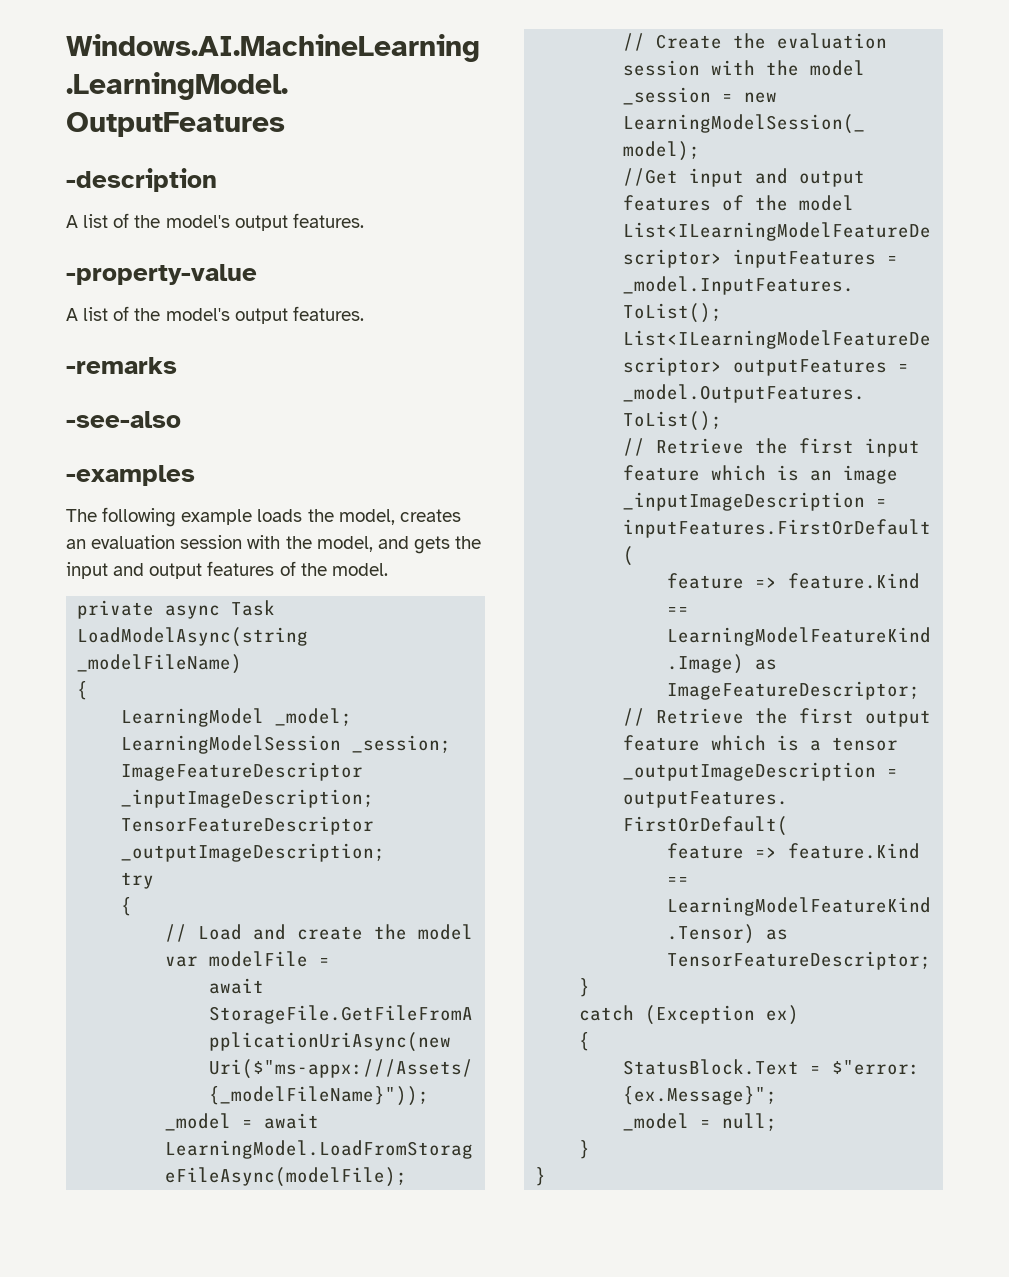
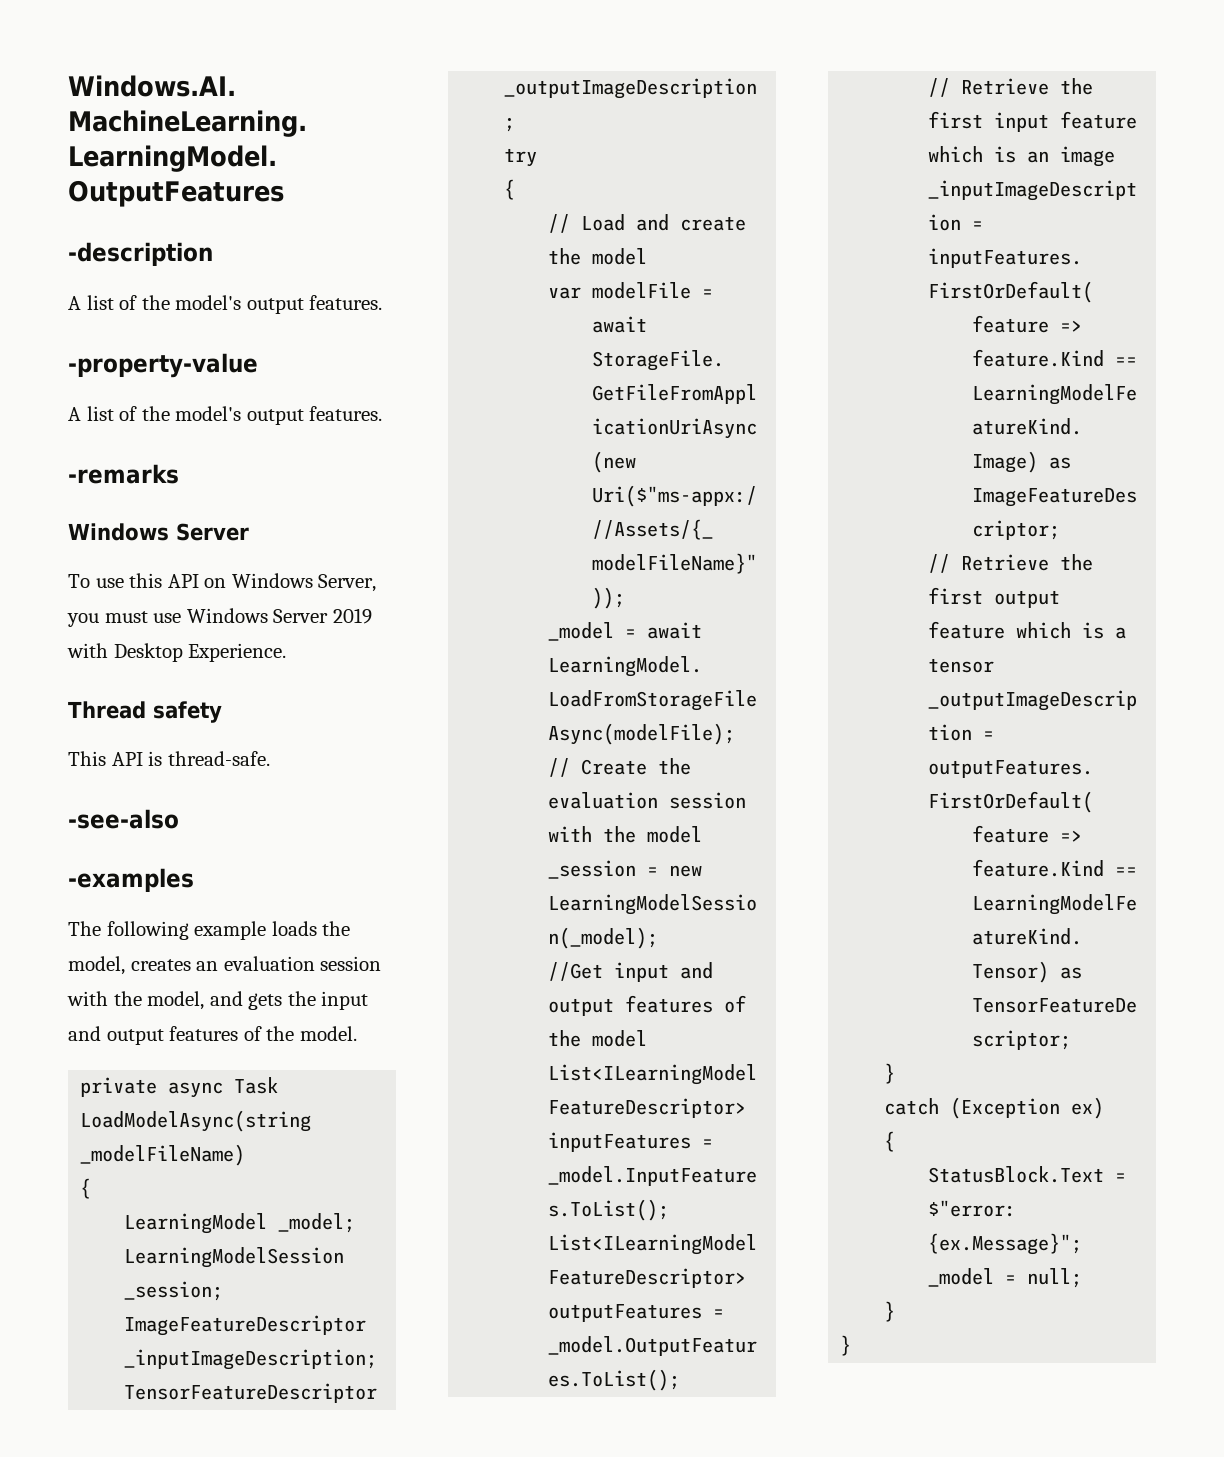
  -remarks
+ Windows Server
+ To use this API on Windows Server, you must use Windows Server 2019 with Desktop Experience.
+ Thread safety
+ This API is thread-safe.

